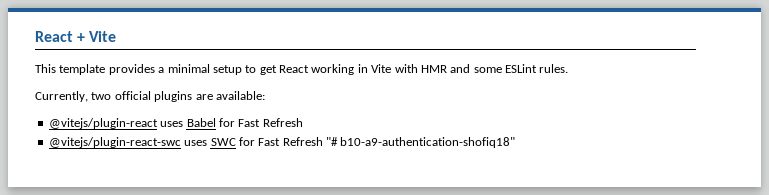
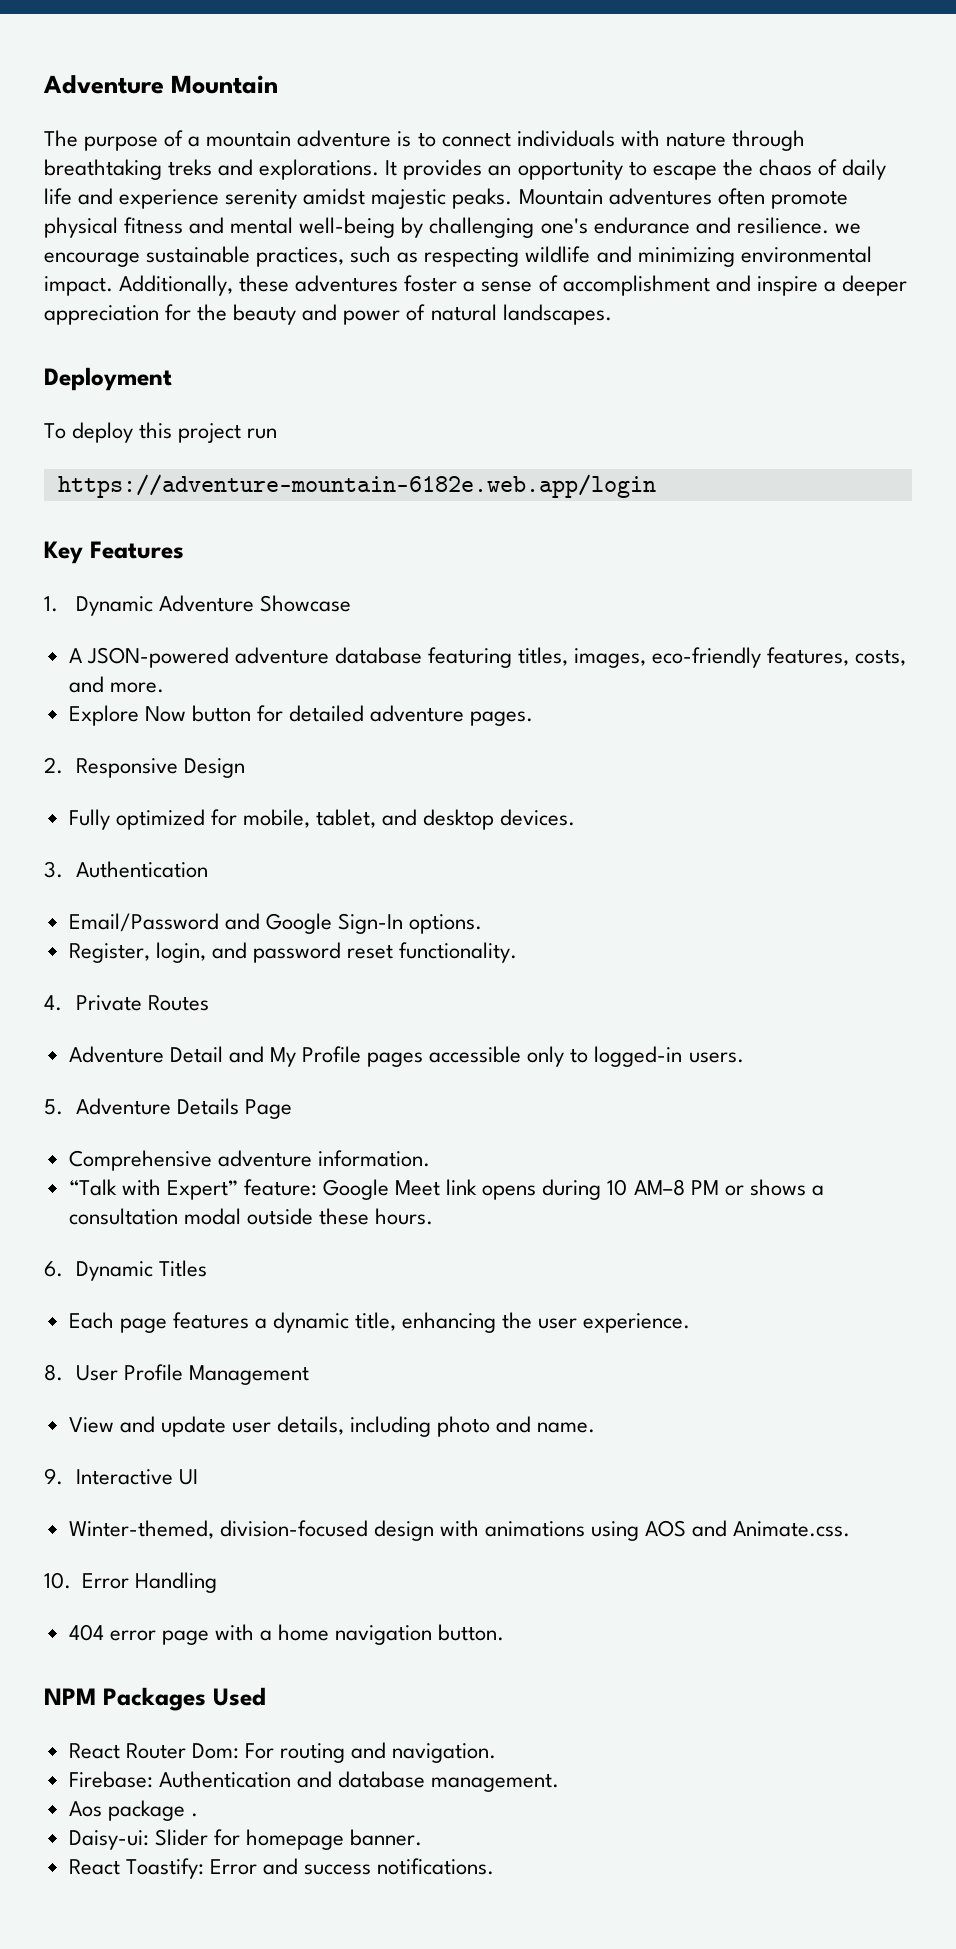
- React + Vite
- This template provides a minimal setup to get React working in Vite with HMR and some ESLint rules.
- Currently, two official plugins are available:
- @vitejs/plugin-react uses Babel for Fast Refresh
- @vitejs/plugin-react-swc uses SWC for Fast Refresh "# b10-a9-authentication-shofiq18"
+ Adventure Mountain
+ The purpose of a mountain adventure is to connect individuals with nature through breathtaking treks and explorations. It provides an opportunity to escape the chaos of daily life and experience serenity amidst majestic peaks. Mountain adventures often promote physical fitness and mental well-being by challenging one's endurance and resilience. we encourage sustainable practices, such as respecting wildlife and minimizing environmental impact. Additionally, these adventures foster a sense of accomplishment and inspire a deeper appreciation for the beauty and power of natural landscapes.
+ Deployment
+ To deploy this project run
+ https://adventure-mountain-6182e.web.app/login
+ Key Features
+ 1. Dynamic Adventure Showcase
+ A JSON-powered adventure database featuring titles, images, eco-friendly features, costs, and more.
+ Explore Now button for detailed adventure pages.
+ 2. Responsive Design
+ Fully optimized for mobile, tablet, and desktop devices.
+ 3. Authentication
+ Email/Password and Google Sign-In options.
+ Register, login, and password reset functionality.
+ 4. Private Routes
+ Adventure Detail and My Profile pages accessible only to logged-in users.
+ 5. Adventure Details Page
+ Comprehensive adventure information.
+ “Talk with Expert” feature: Google Meet link opens during 10 AM–8 PM or shows a consultation modal outside these hours.
+ 6. Dynamic Titles
+ Each page features a dynamic title, enhancing the user experience.
+ 8. User Profile Management
+ View and update user details, including photo and name.
+ 9. Interactive UI
+ Winter-themed, division-focused design with animations using AOS and Animate.css.
+ 10. Error Handling
+ 404 error page with a home navigation button.
+ NPM Packages Used
+ React Router Dom: For routing and navigation.
+ Firebase: Authentication and database management.
+ Aos package .
+ Daisy-ui: Slider for homepage banner.
+ React Toastify: Error and success notifications.

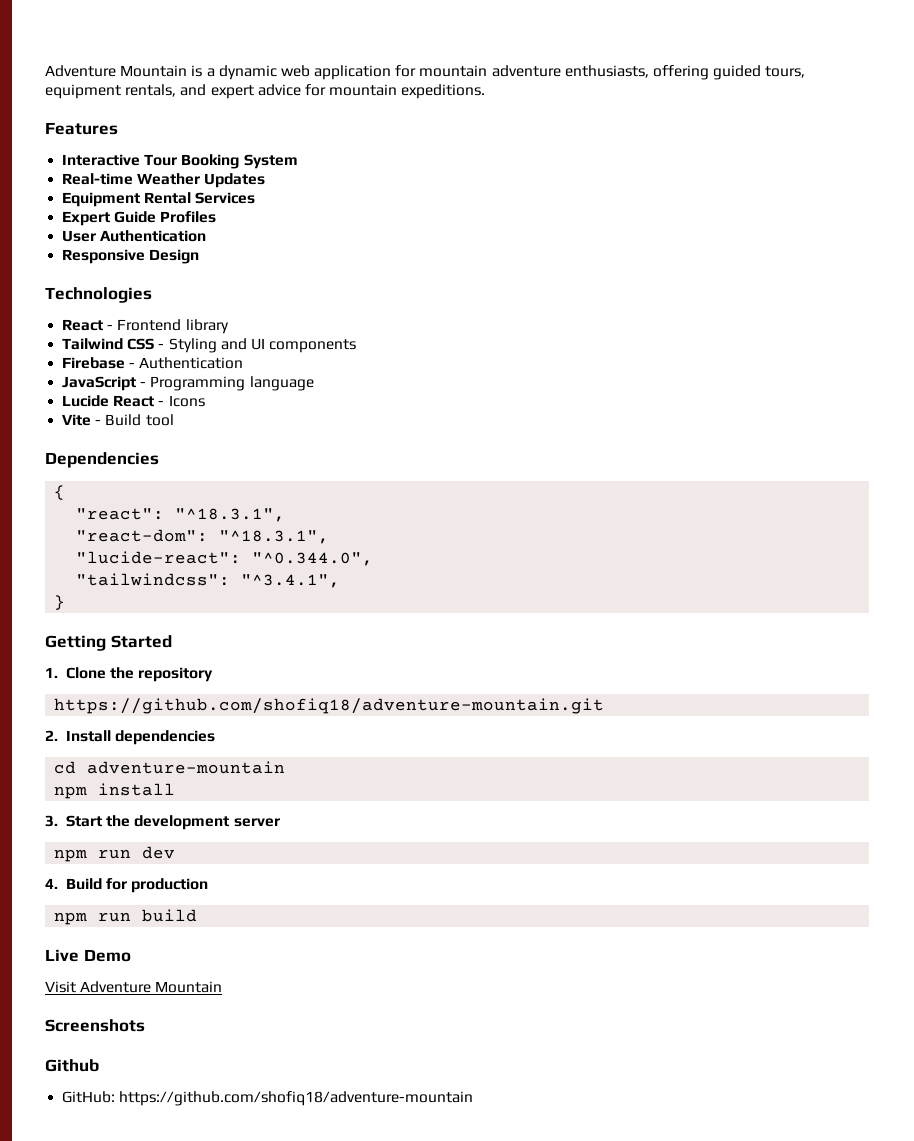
- Adventure Mountain
- The purpose of a mountain adventure is to connect individuals with nature through breathtaking treks and explorations. It provides an opportunity to escape the chaos of daily life and experience serenity amidst majestic peaks. Mountain adventures often promote physical fitness and mental well-being by challenging one's endurance and resilience. we encourage sustainable practices, such as respecting wildlife and minimizing environmental impact. Additionally, these adventures foster a sense of accomplishment and inspire a deeper appreciation for the beauty and power of natural landscapes.
- Deployment
- To deploy this project run
- https://adventure-mountain-6182e.web.app/login
- Key Features
- 1. Dynamic Adventure Showcase
- A JSON-powered adventure database featuring titles, images, eco-friendly features, costs, and more.
- Explore Now button for detailed adventure pages.
- 2. Responsive Design
- Fully optimized for mobile, tablet, and desktop devices.
- 3. Authentication
- Email/Password and Google Sign-In options.
- Register, login, and password reset functionality.
- 4. Private Routes
- Adventure Detail and My Profile pages accessible only to logged-in users.
- 5. Adventure Details Page
- Comprehensive adventure information.
- “Talk with Expert” feature: Google Meet link opens during 10 AM–8 PM or shows a consultation modal outside these hours.
- 6. Dynamic Titles
- Each page features a dynamic title, enhancing the user experience.
- 8. User Profile Management
- View and update user details, including photo and name.
- 9. Interactive UI
- Winter-themed, division-focused design with animations using AOS and Animate.css.
- 10. Error Handling
- 404 error page with a home navigation button.
- NPM Packages Used
- React Router Dom: For routing and navigation.
- Firebase: Authentication and database management.
- Aos package .
- Daisy-ui: Slider for homepage banner.
- React Toastify: Error and success notifications.
+ Adventure Mountain is a dynamic web application for mountain adventure enthusiasts, offering guided tours, equipment rentals, and expert advice for mountain expeditions.
+ Features
+ Interactive Tour Booking System
+ Real-time Weather Updates
+ Equipment Rental Services
+ Expert Guide Profiles
+ User Authentication
+ Responsive Design
+ Technologies
+ React - Frontend library
+ Tailwind CSS - Styling and UI components
+ Firebase - Authentication
+ JavaScript - Programming language
+ Lucide React - Icons
+ Vite - Build tool
+ Dependencies
+ {
+ "react": "^18.3.1",
+ "react-dom": "^18.3.1",
+ "lucide-react": "^0.344.0",
+ "tailwindcss": "^3.4.1",
+ }
+ Getting Started
+ 1. Clone the repository
+ https://github.com/shofiq18/adventure-mountain.git
+ 2. Install dependencies
+ cd adventure-mountain
+ npm install
+ 3. Start the development server
+ npm run dev
+ 4. Build for production
+ npm run build
+ Live Demo
+ Visit Adventure Mountain
+ Screenshots
+ Github
+ GitHub: https://github.com/shofiq18/adventure-mountain

